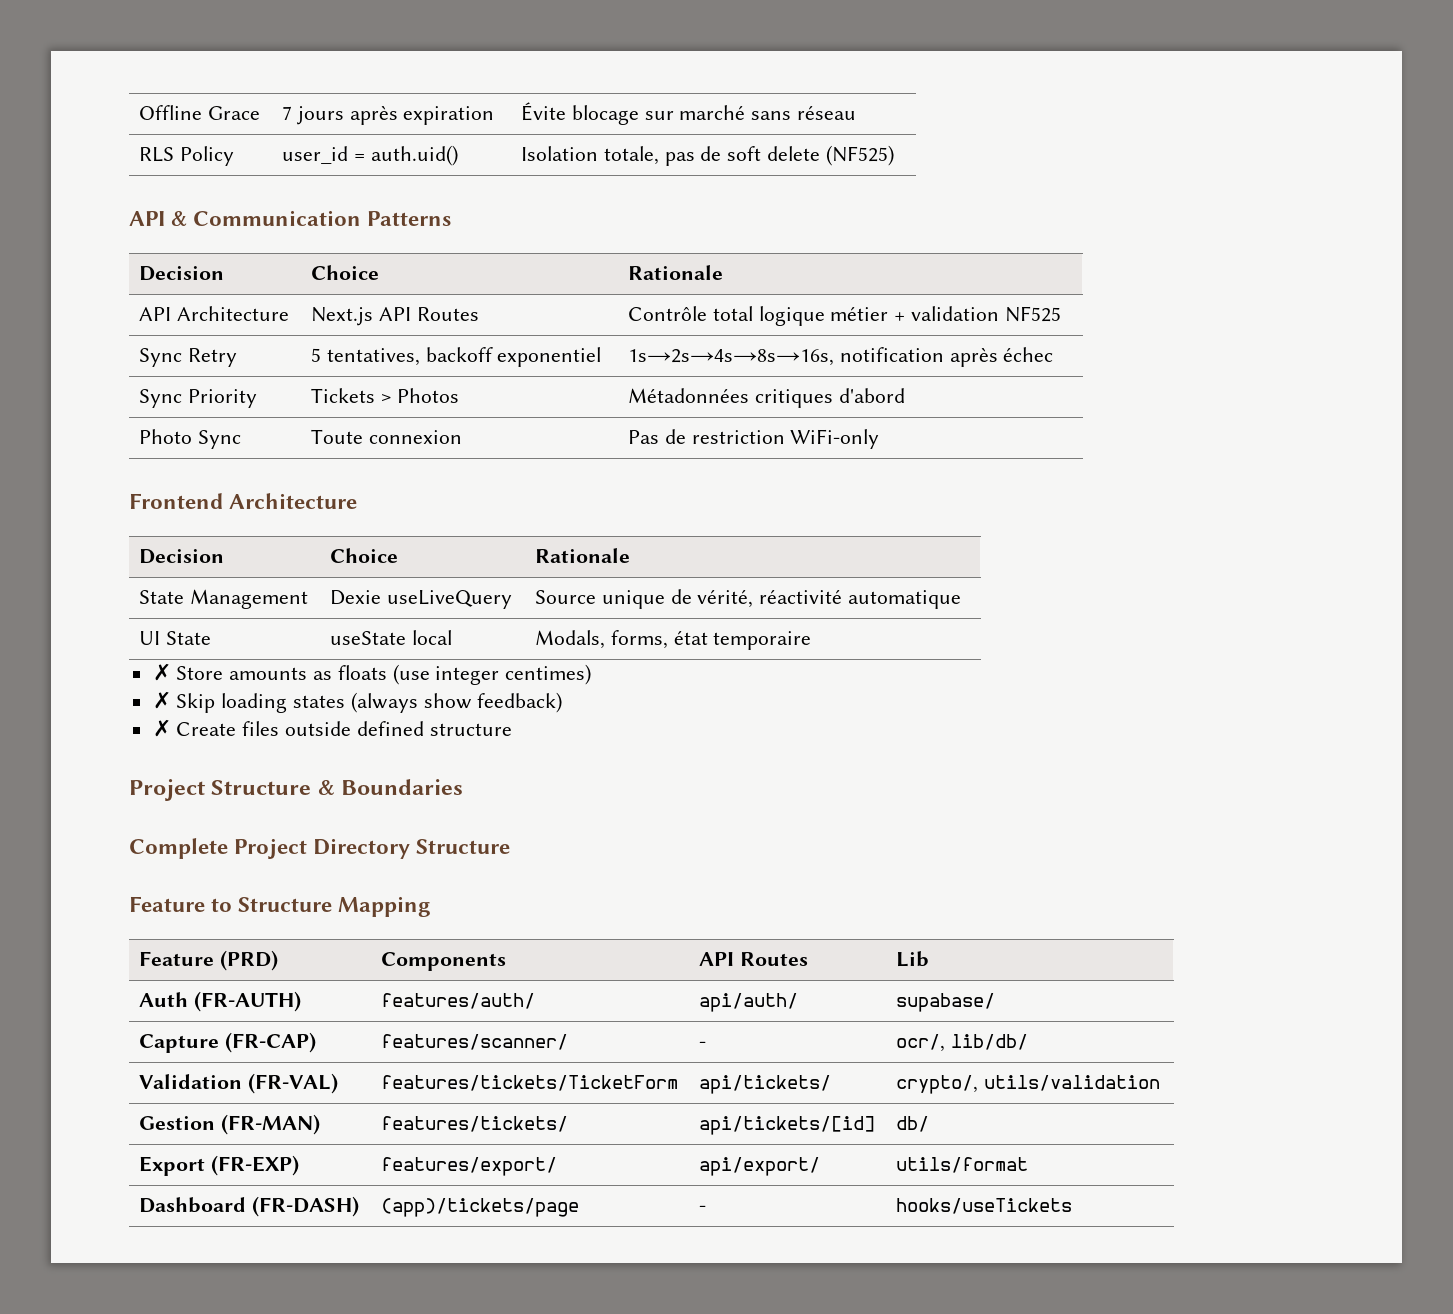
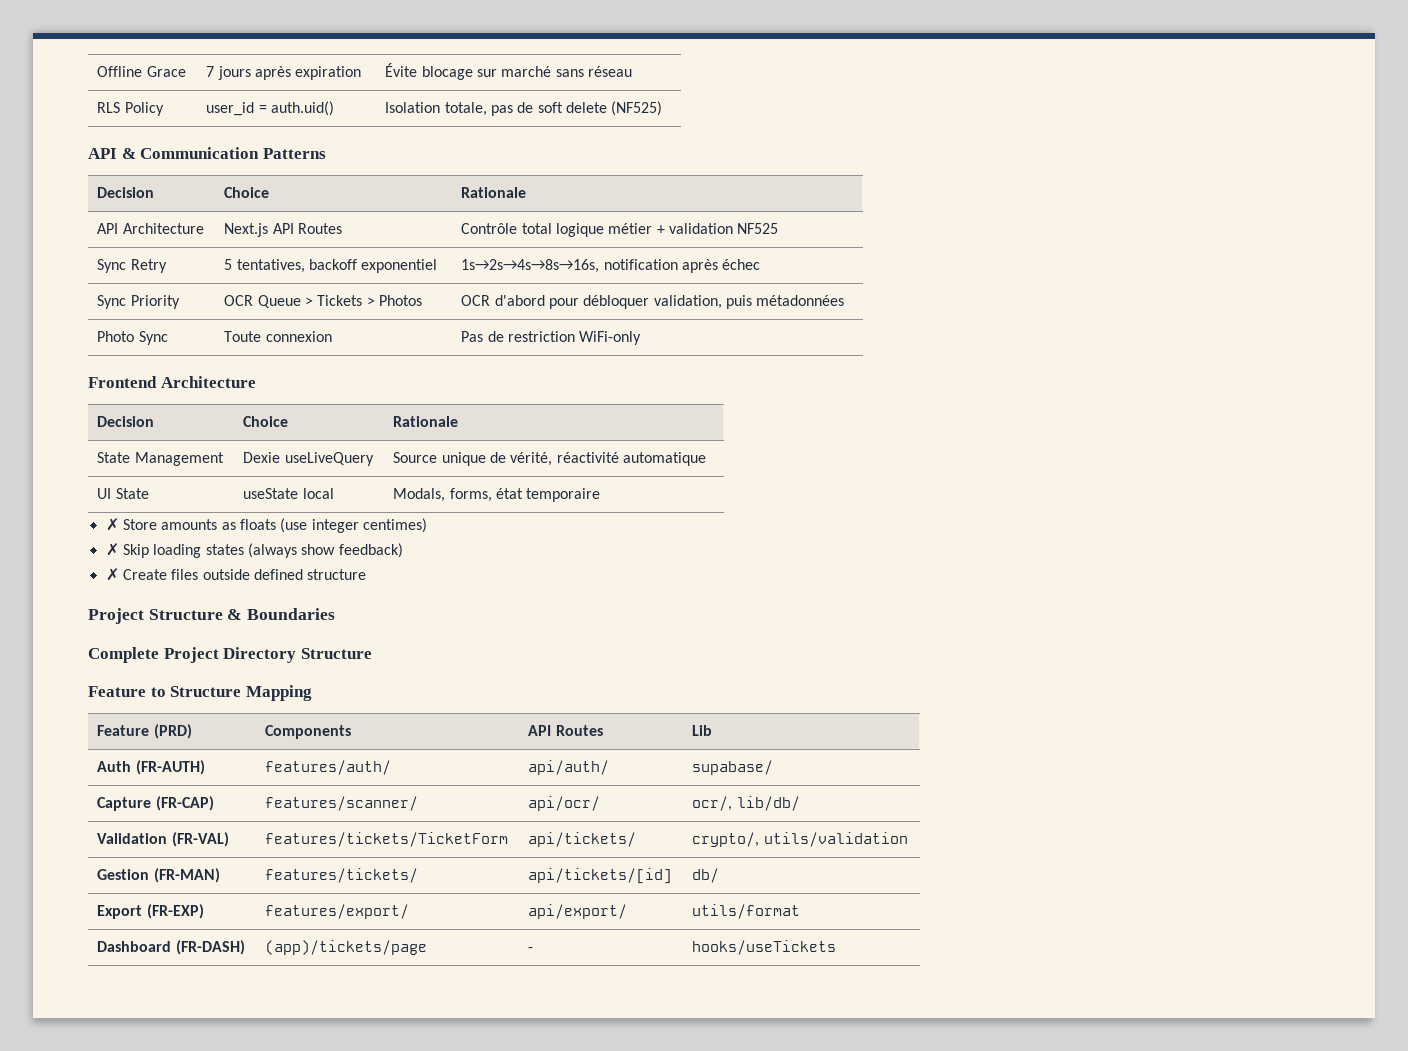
- Sync Priority | Tickets > Photos | Métadonnées critiques d'abord
+ Sync Priority | OCR Queue > Tickets > Photos | OCR d'abord pour débloquer validation, puis métadonnées
- Capture (FR-CAP) | features/scanner/ | - | ocr/, lib/db/
+ Capture (FR-CAP) | features/scanner/ | api/ocr/ | ocr/, lib/db/

